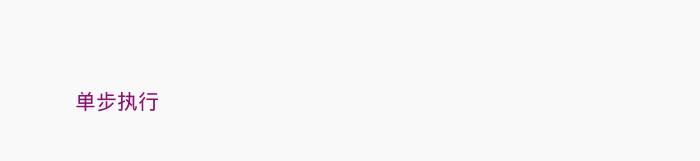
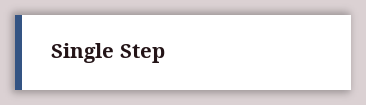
- 单步执行
+ Single Step

